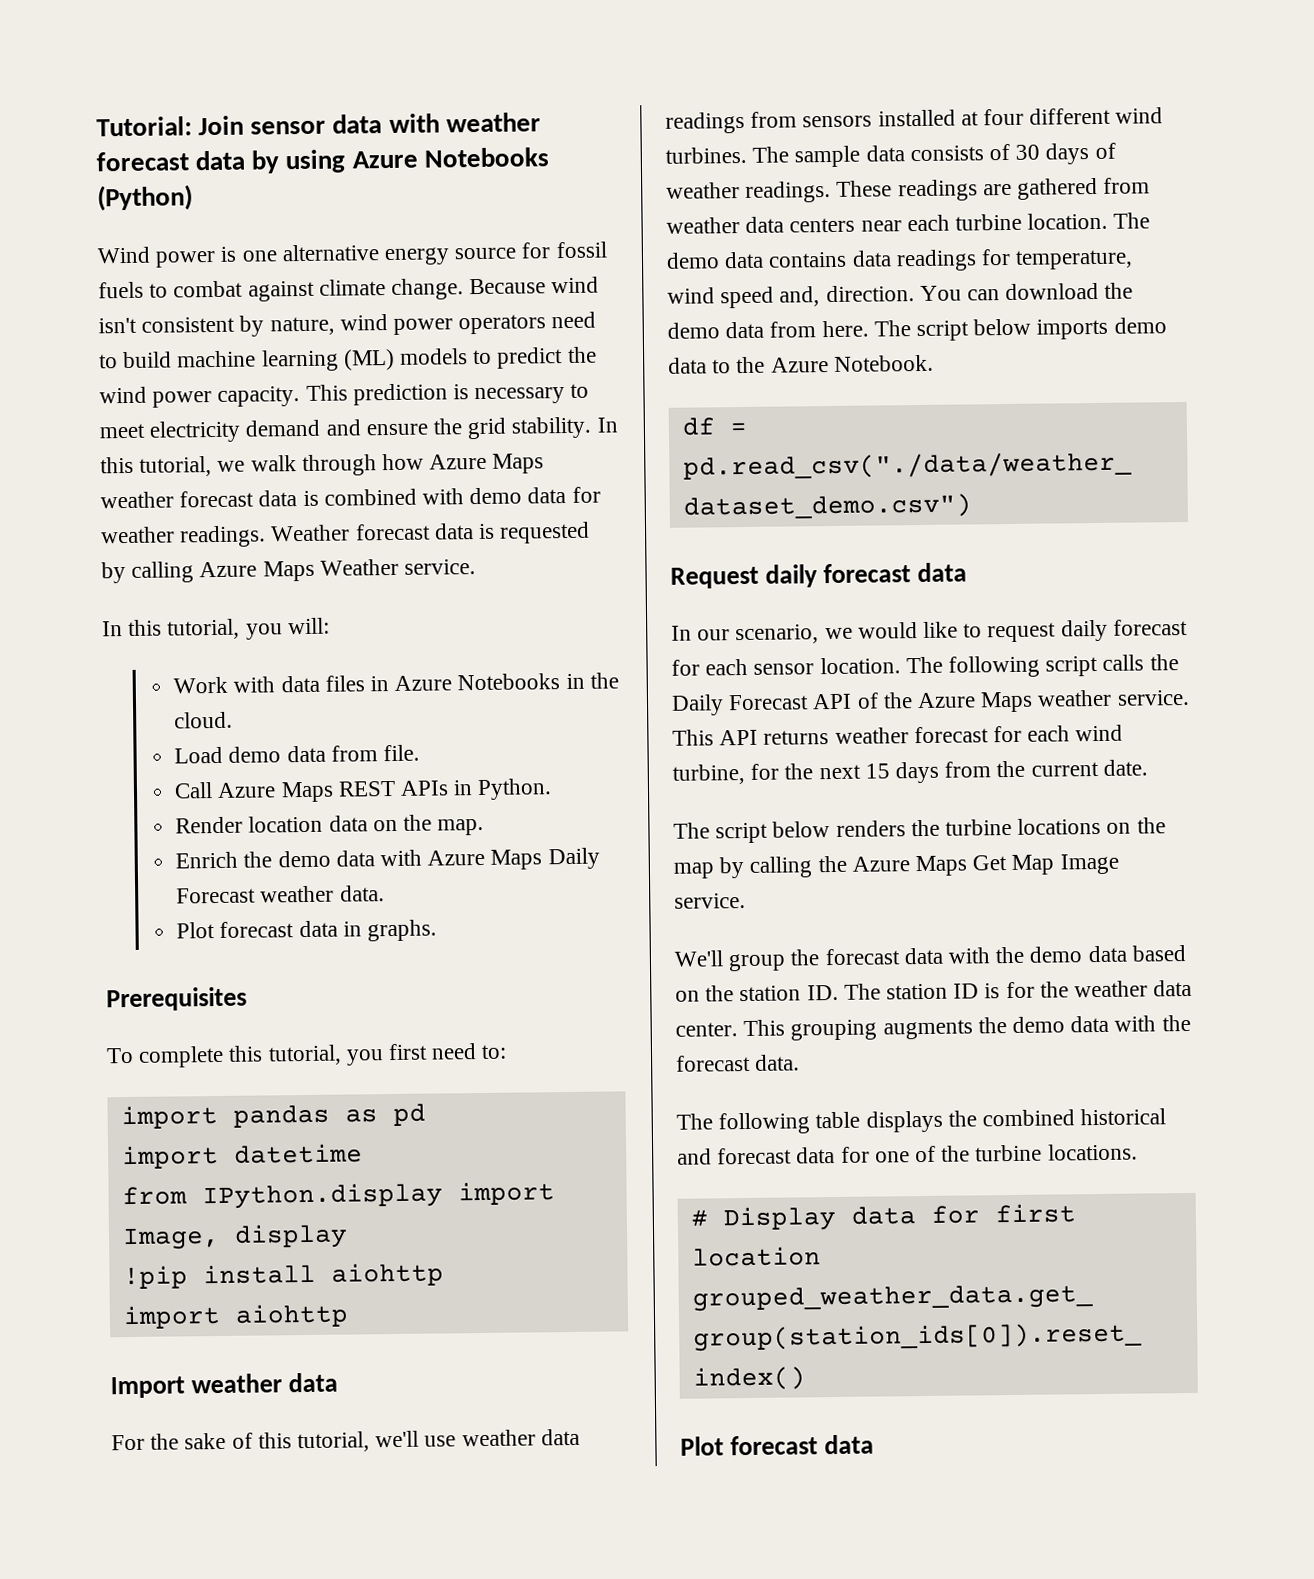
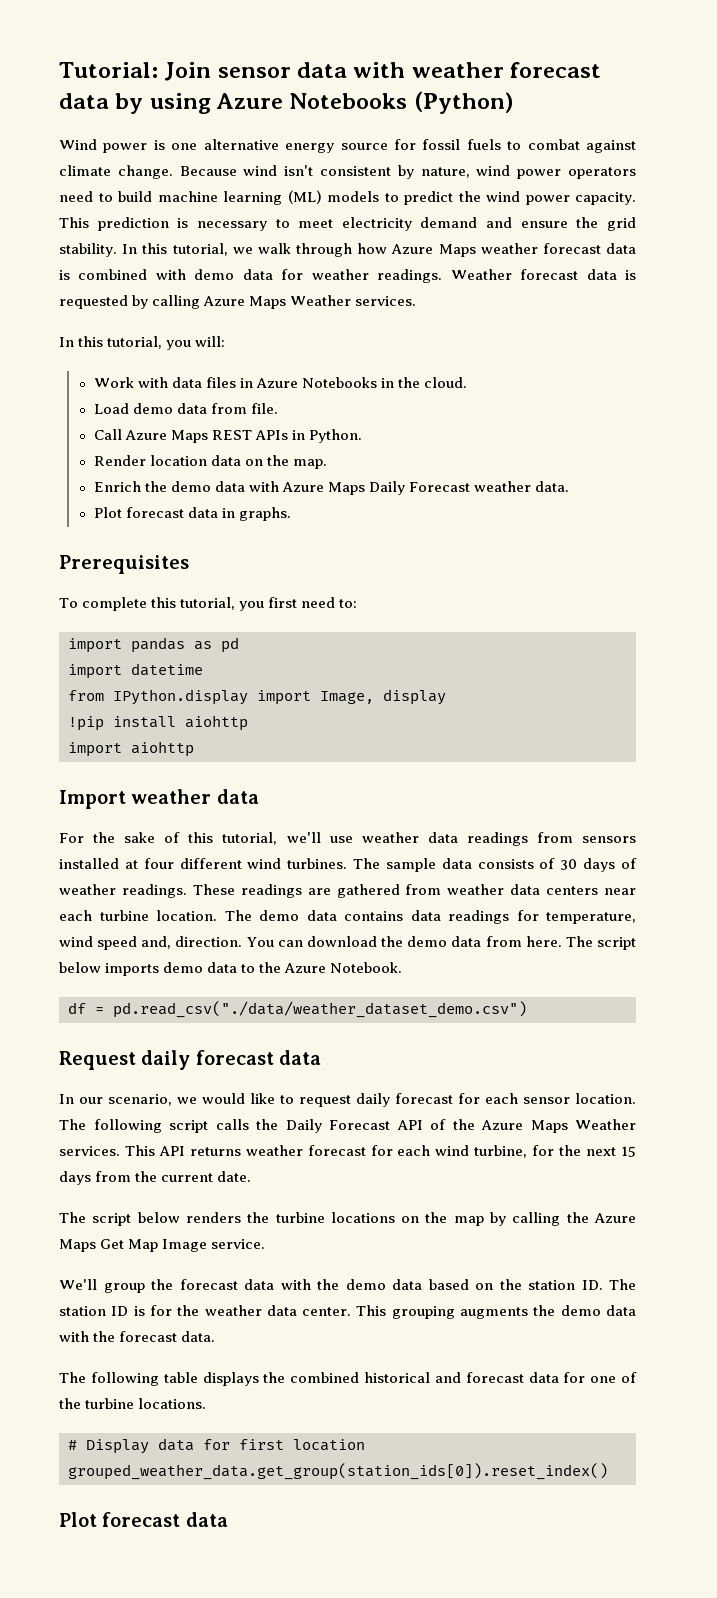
- Weather forecast data is requested by calling Azure Maps Weather service.
+ Weather forecast data is requested by calling Azure Maps Weather services.
- The following script calls the Daily Forecast API of the Azure Maps weather service.
+ The following script calls the Daily Forecast API of the Azure Maps Weather services.

